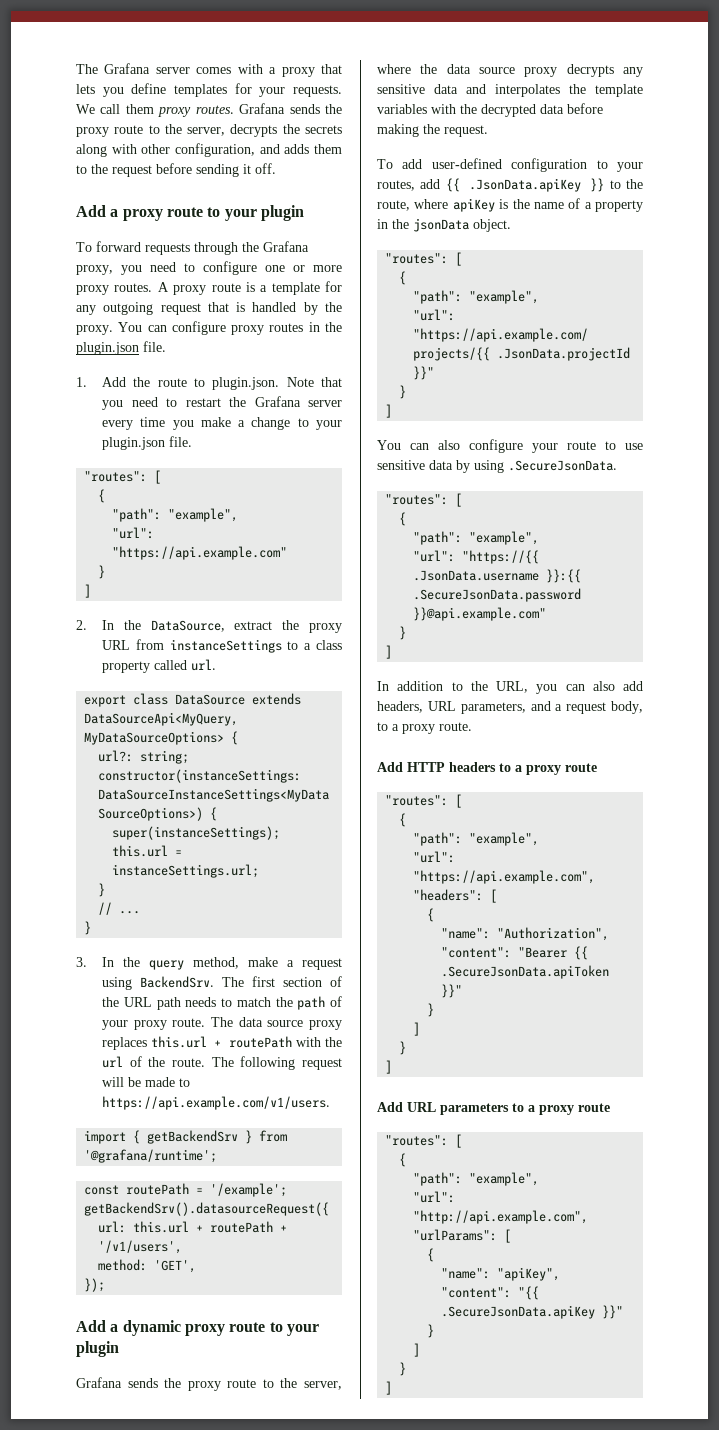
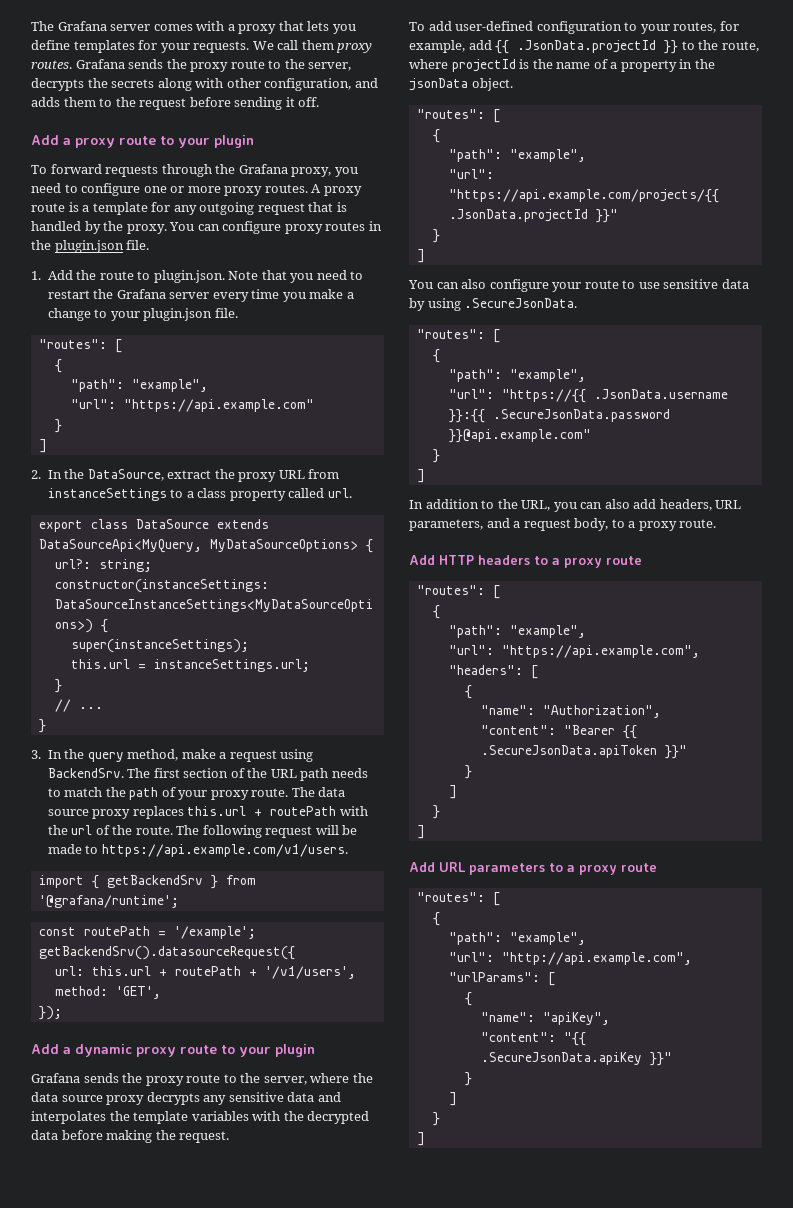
- To add user-defined configuration to your routes, add {{ .JsonData.apiKey }} to the route, where apiKey is the name of a property in the jsonData object.
+ To add user-defined configuration to your routes, for example, add {{ .JsonData.projectId }} to the route, where projectId is the name of a property in the jsonData object.

